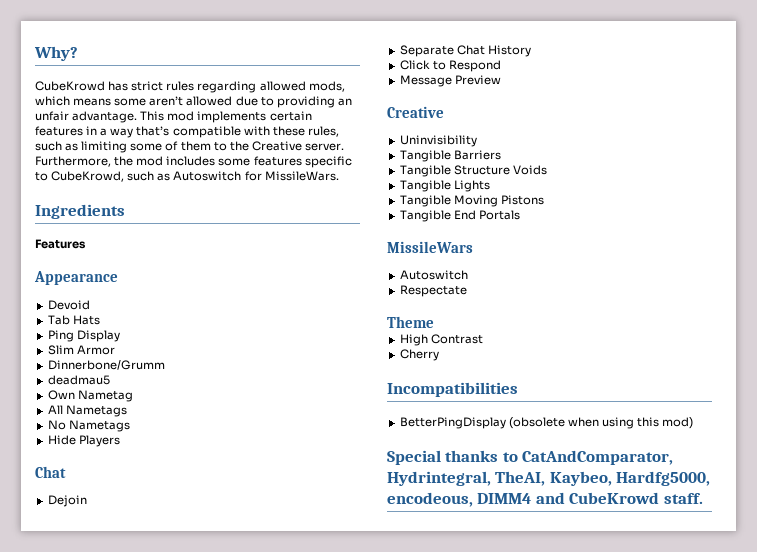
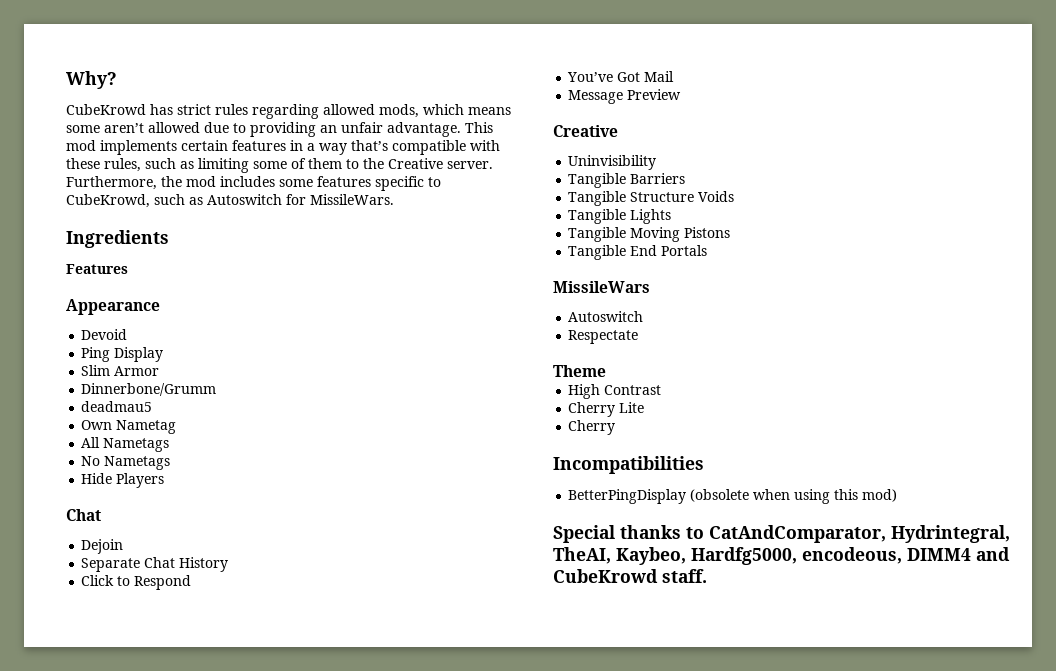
- Tab Hats
+ You’ve Got Mail
+ Cherry Lite

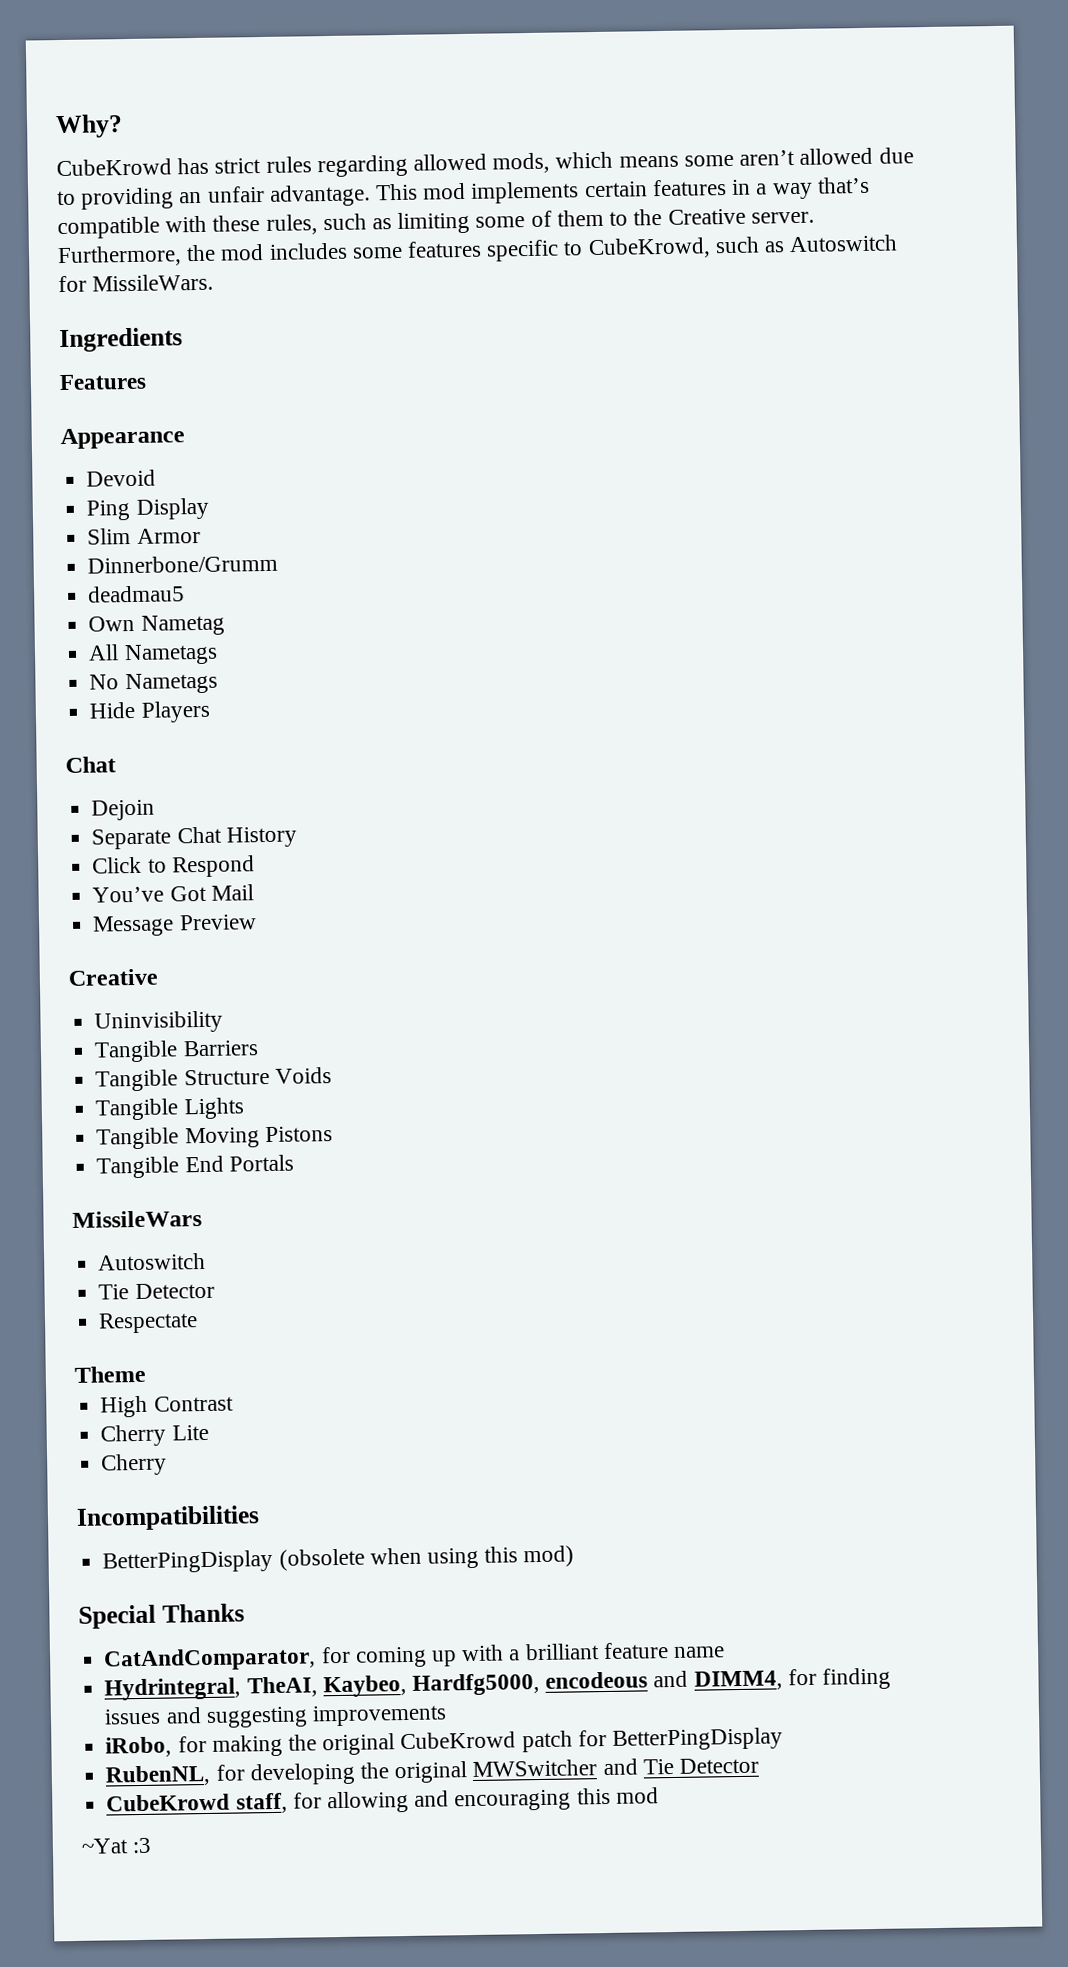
  MissileWars
  Autoswitch
+ Tie Detector
- Special thanks to CatAndComparator, Hydrintegral, TheAI, Kaybeo, Hardfg5000, encodeous, DIMM4 and CubeKrowd staff.
+ Special Thanks
+ CatAndComparator, for coming up with a brilliant feature name
+ Hydrintegral, TheAI, Kaybeo, Hardfg5000, encodeous and DIMM4, for finding issues and suggesting improvements
+ iRobo, for making the original CubeKrowd patch for BetterPingDisplay
+ RubenNL, for developing the original MWSwitcher and Tie Detector
+ CubeKrowd staff, for allowing and encouraging this mod
+ ~Yat :3

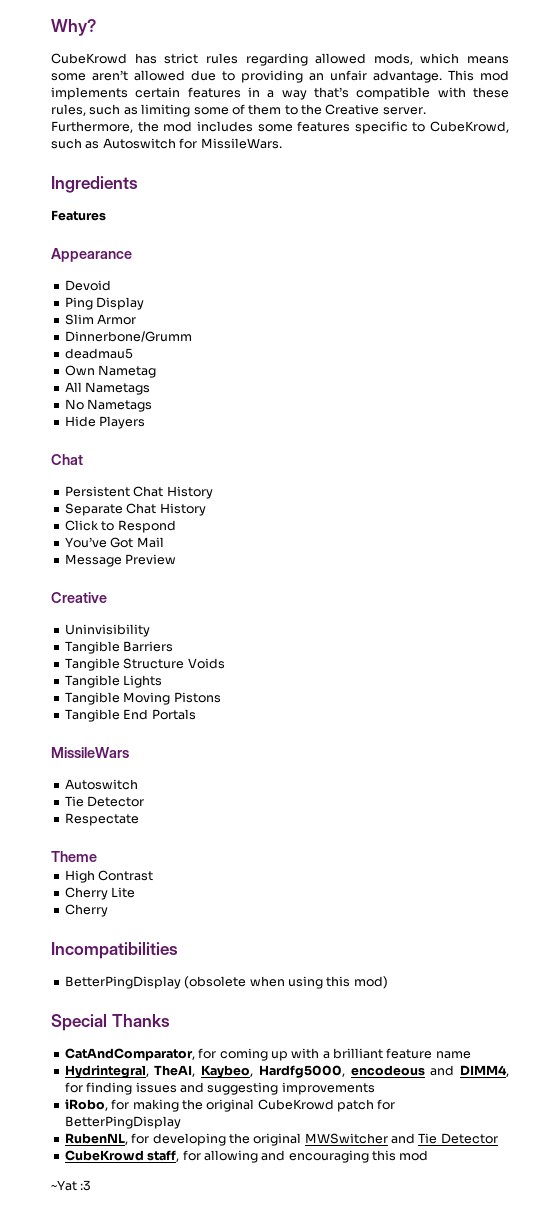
- Dejoin
+ Persistent Chat History

